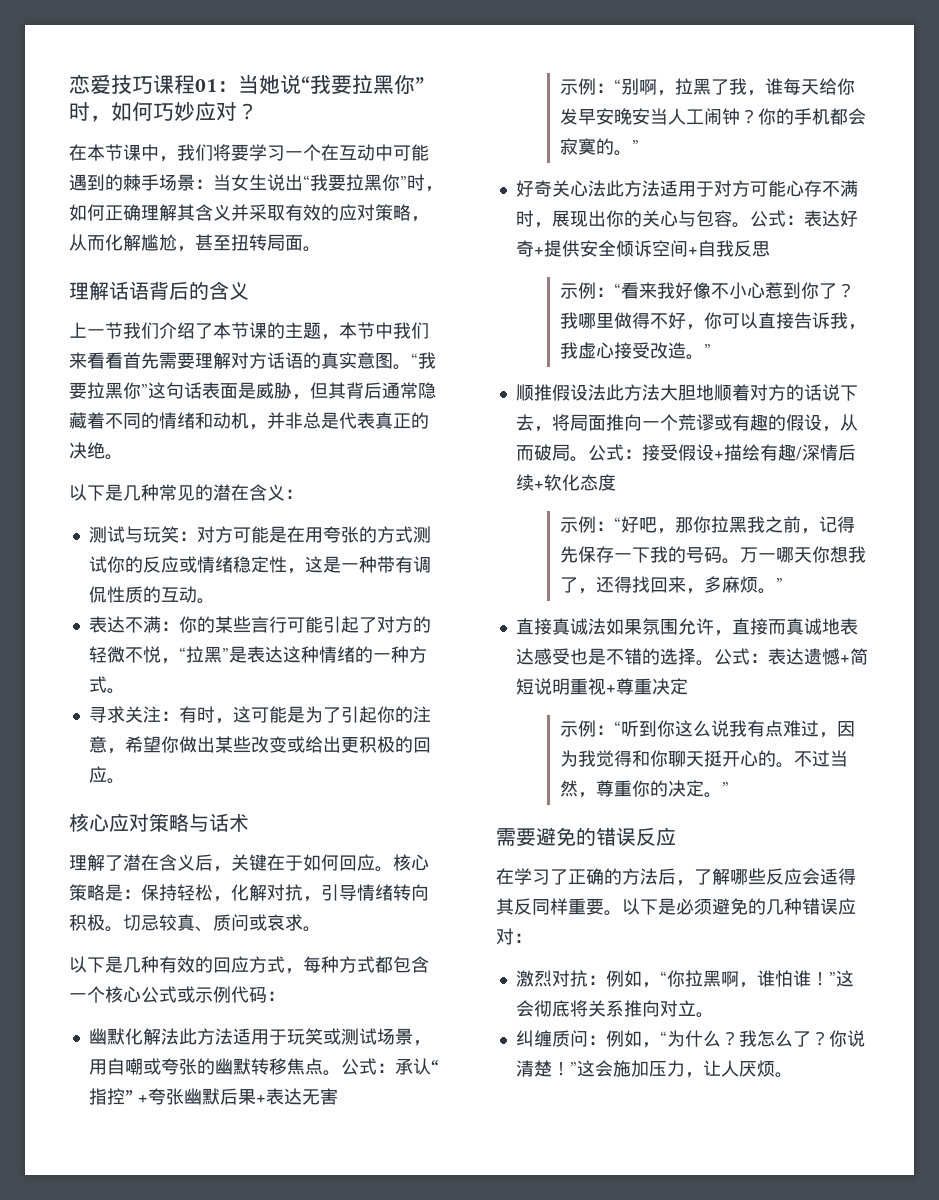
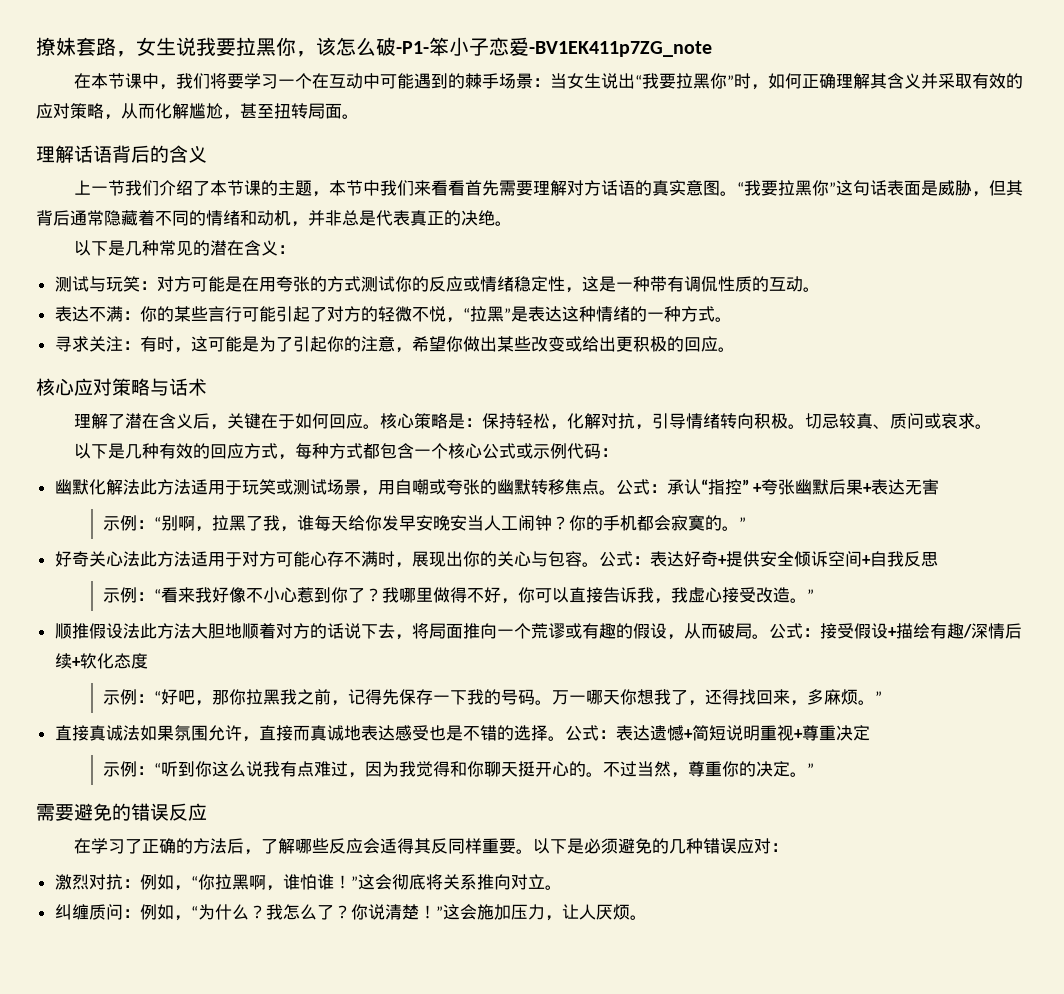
- 恋爱技巧课程01：当她说“我要拉黑你”时，如何巧妙应对？
+ 撩妹套路，女生说我要拉黑你，该怎么破-P1-笨小子恋爱-BV1EK411p7ZG_note

